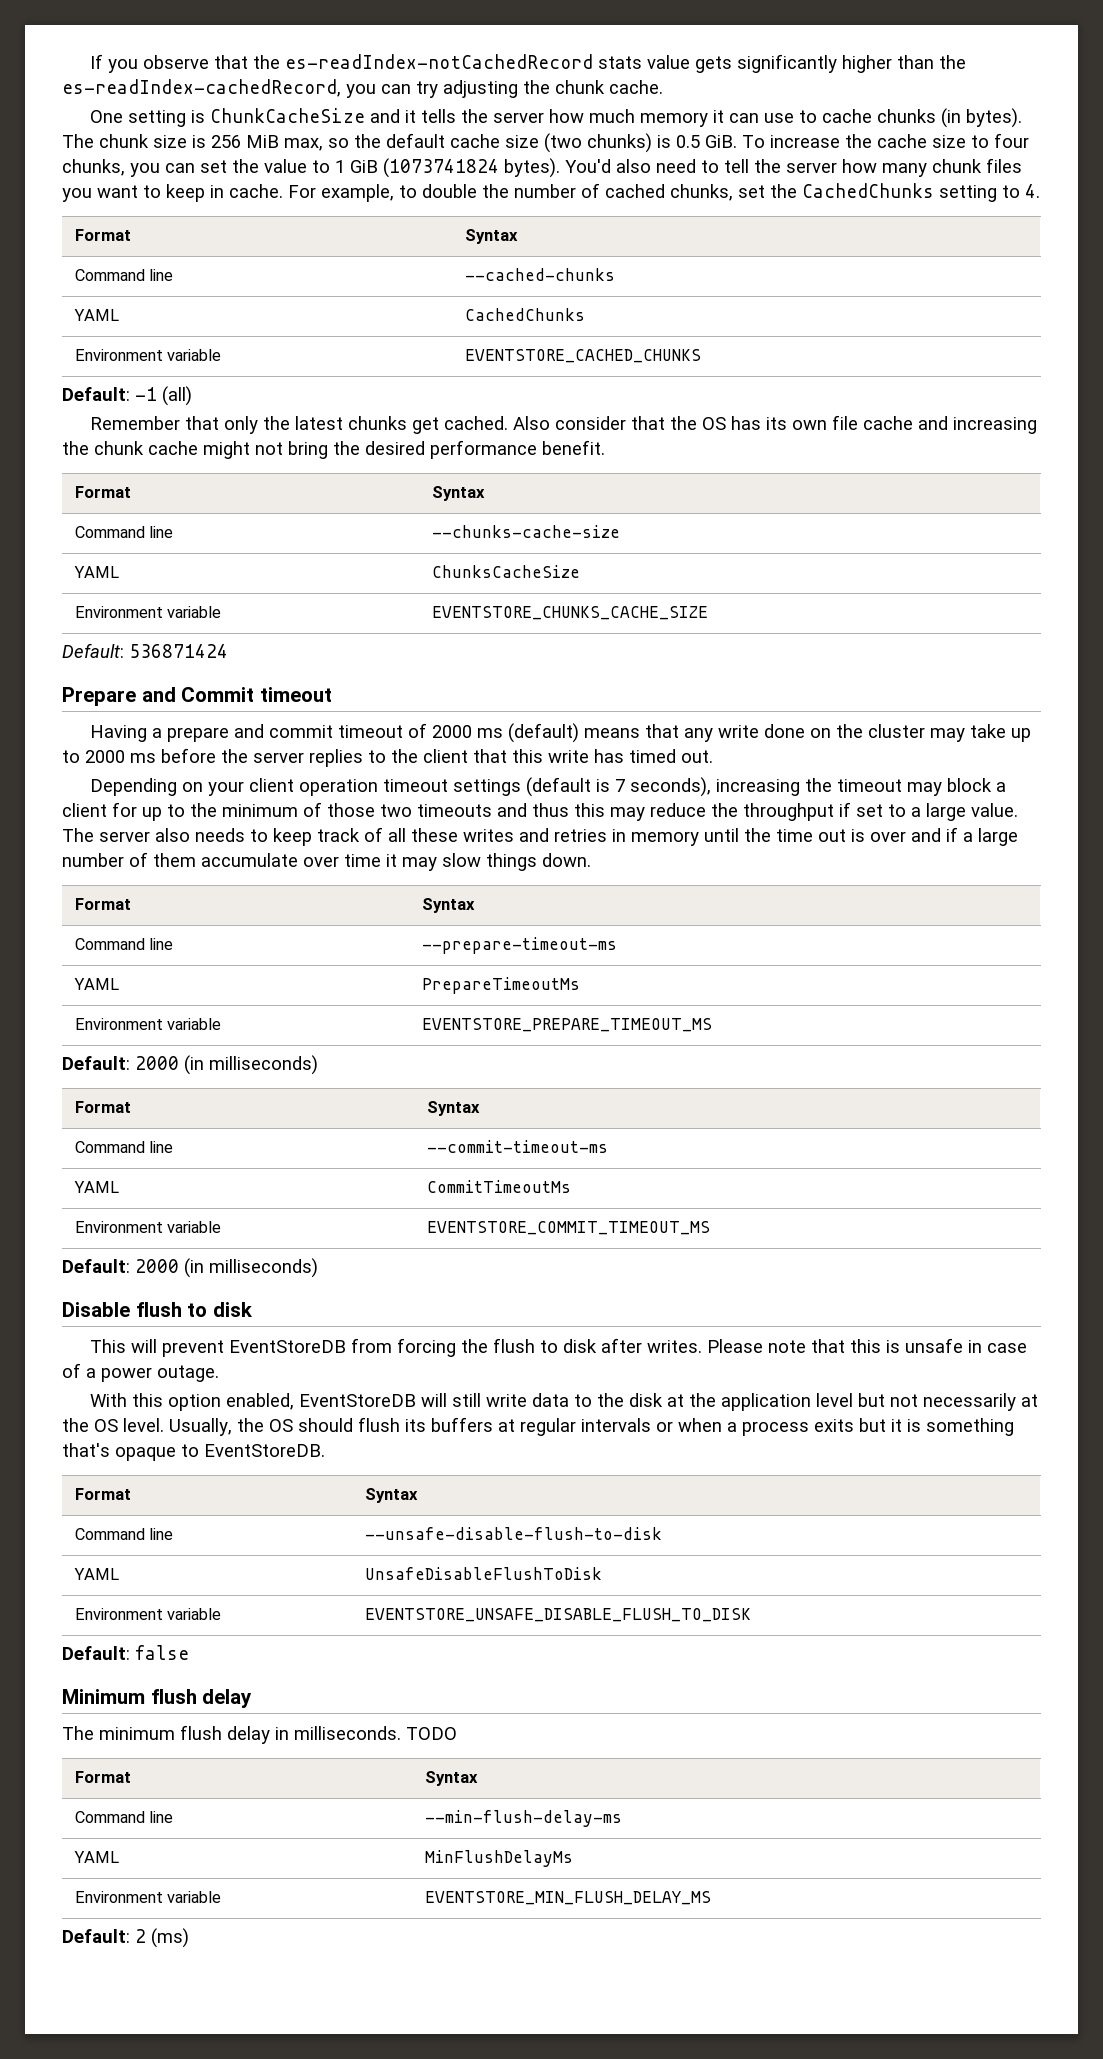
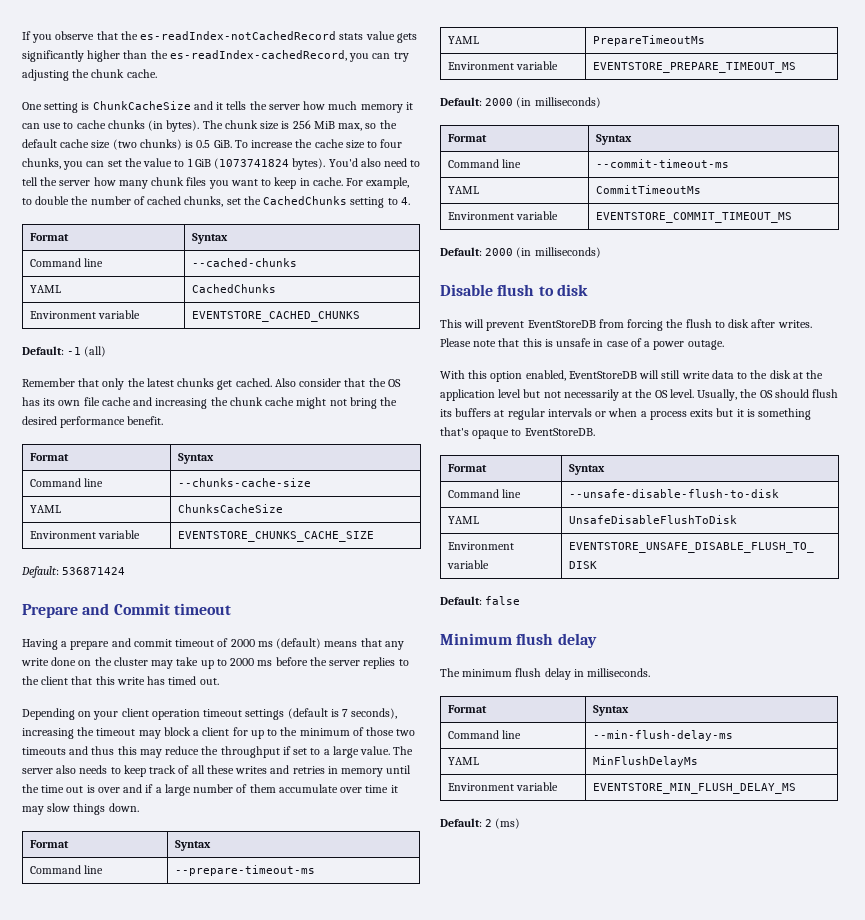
- TODO

